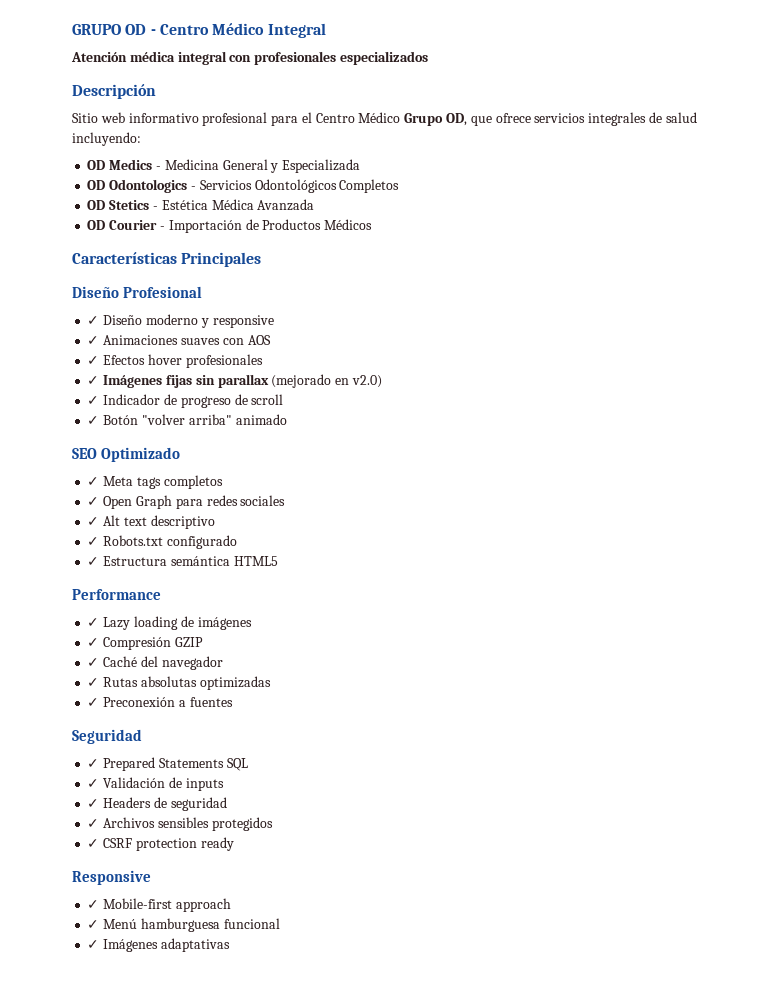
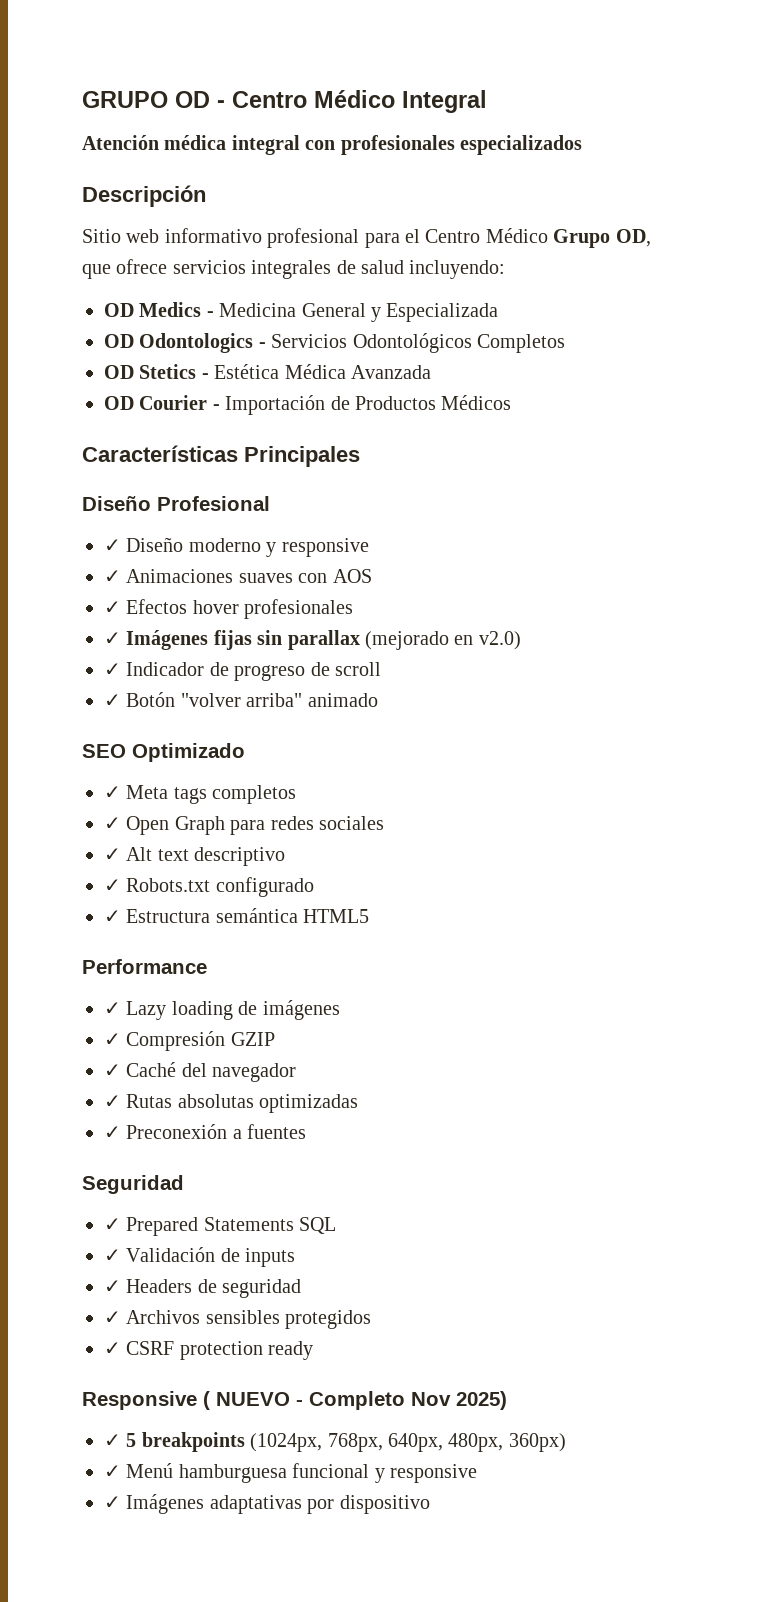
- Responsive
- ✓ Mobile-first approach
+ Responsive ( NUEVO - Completo Nov 2025)
+ ✓ 5 breakpoints (1024px, 768px, 640px, 480px, 360px)
- ✓ Menú hamburguesa funcional
+ ✓ Menú hamburguesa funcional y responsive
- ✓ Imágenes adaptativas
+ ✓ Imágenes adaptativas por dispositivo

